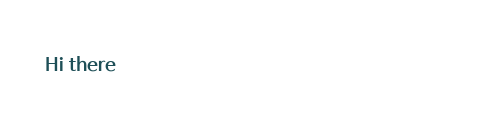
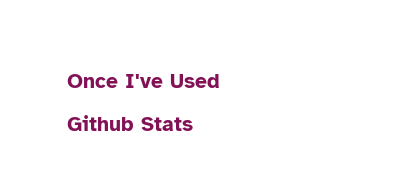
- Hi there
+ Once I've Used
+ Github Stats

